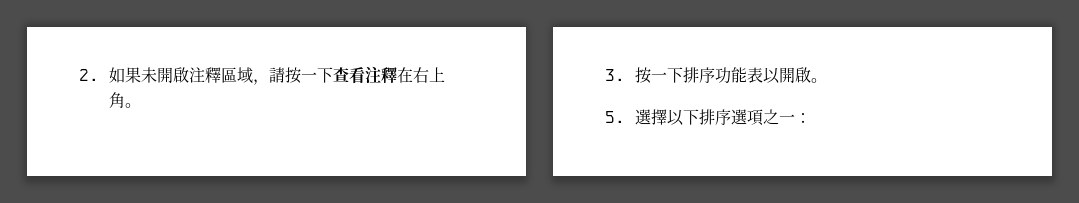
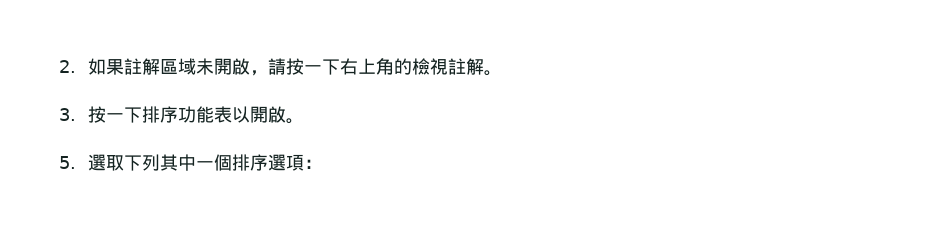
- 2.如果未開啟注釋區域，請按一下查看注釋在右上角。
+ 2.如果註解區域未開啟，請按一下右上角的檢視註解。
- 5.選擇以下排序選項之一：
+ 5.選取下列其中一個排序選項：

